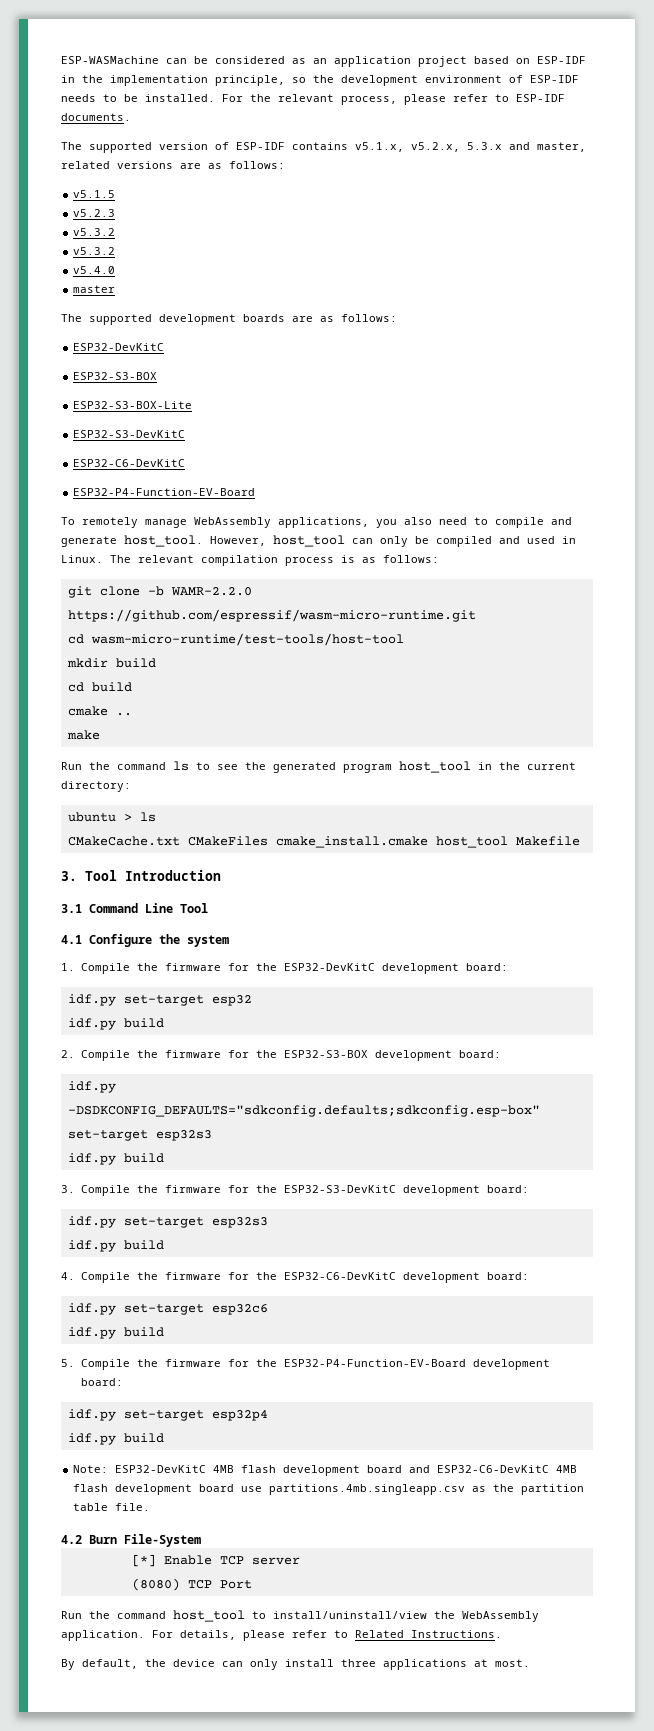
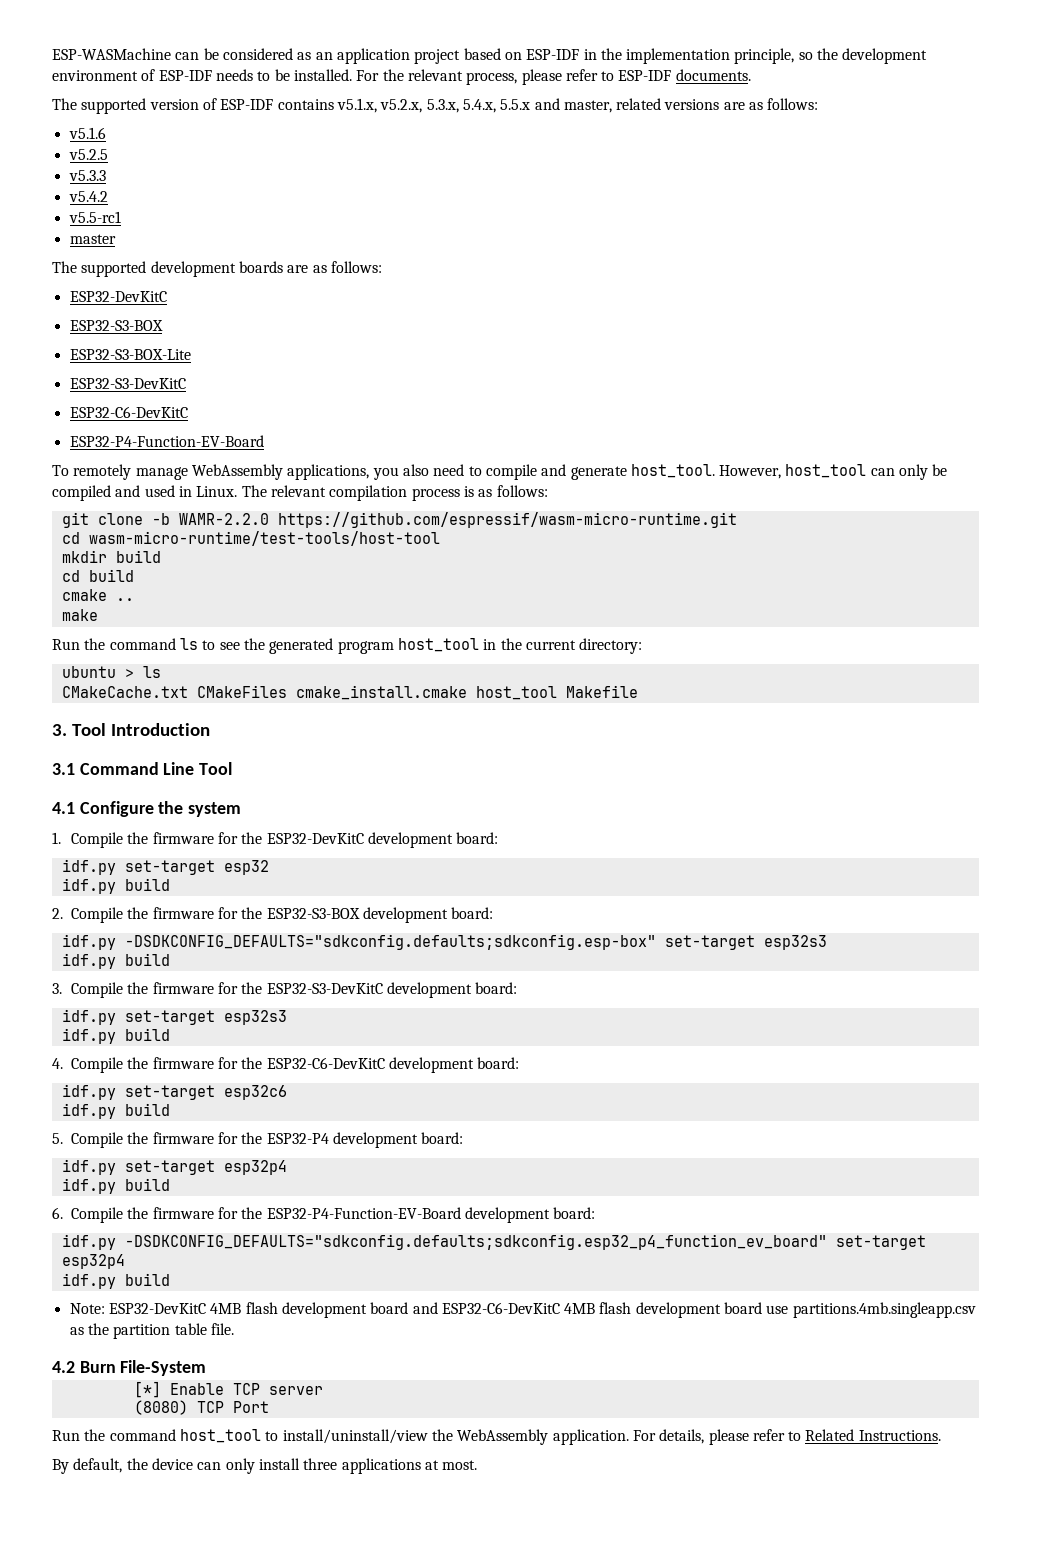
- The supported version of ESP-IDF contains v5.1.x, v5.2.x, 5.3.x and master, related versions are as follows:
+ The supported version of ESP-IDF contains v5.1.x, v5.2.x, 5.3.x, 5.4.x, 5.5.x and master, related versions are as follows:
- v5.1.5
- v5.2.3
- v5.3.2
- v5.3.2
- v5.4.0
+ v5.1.6
+ v5.2.5
+ v5.3.3
+ v5.4.2
+ v5.5-rc1
- 5. Compile the firmware for the ESP32-P4-Function-EV-Board development board:
+ 5. Compile the firmware for the ESP32-P4 development board:
+ idf.py set-target esp32p4
+ idf.py build
+ 6. Compile the firmware for the ESP32-P4-Function-EV-Board development board:
- idf.py set-target esp32p4
+ idf.py -DSDKCONFIG_DEFAULTS="sdkconfig.defaults;sdkconfig.esp32_p4_function_ev_board" set-target esp32p4

